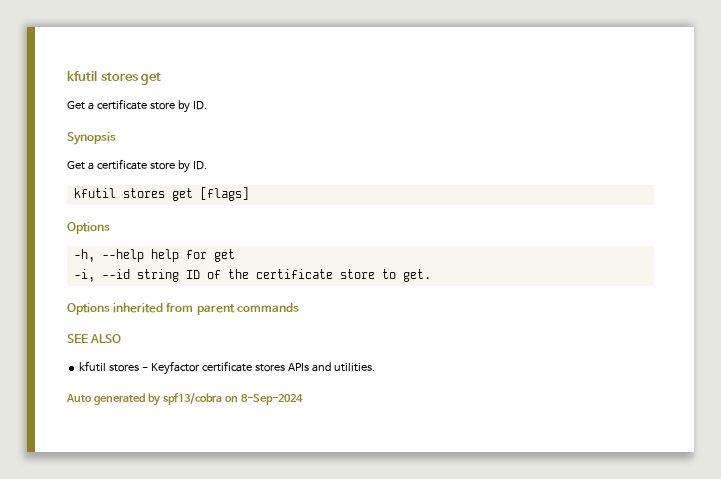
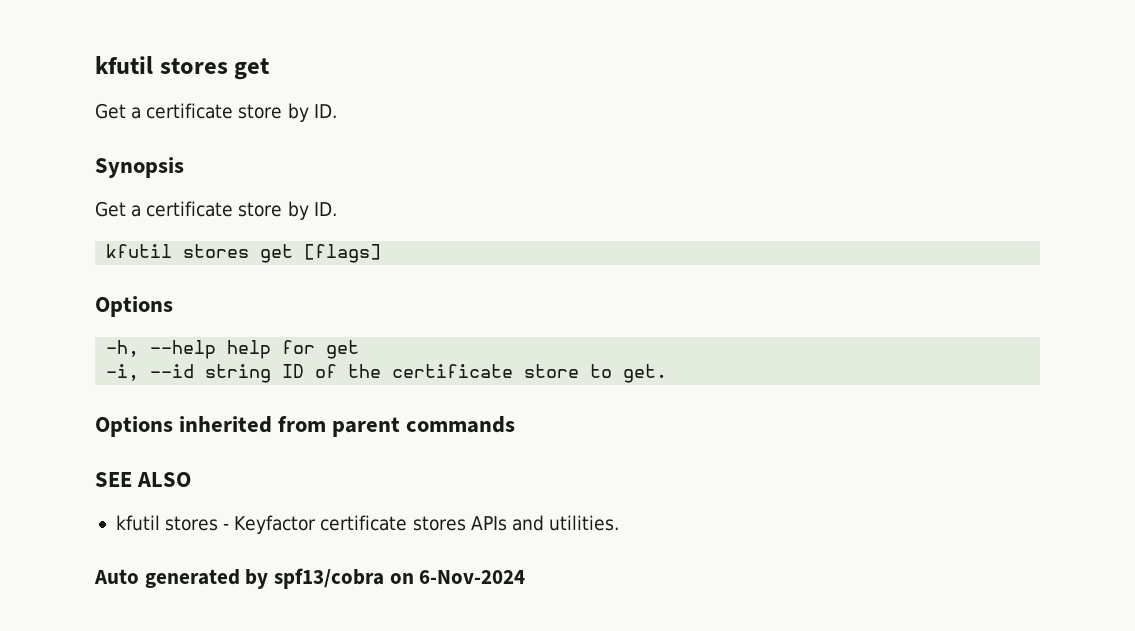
- Auto generated by spf13/cobra on 8-Sep-2024
+ Auto generated by spf13/cobra on 6-Nov-2024

